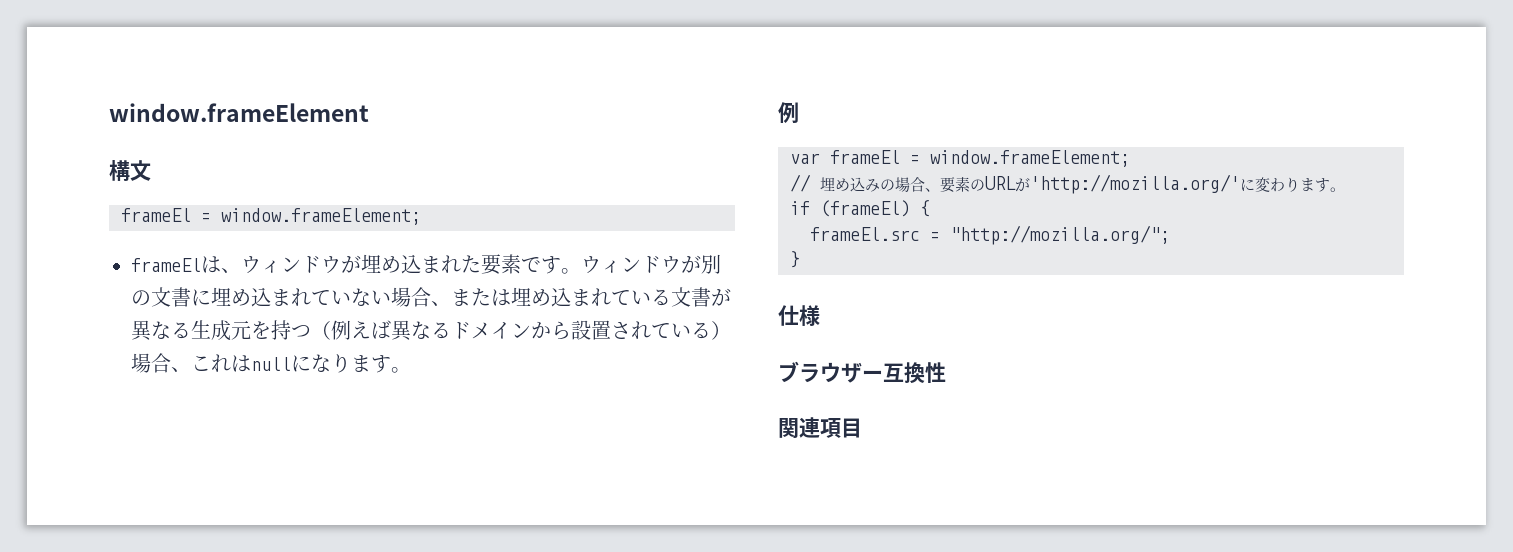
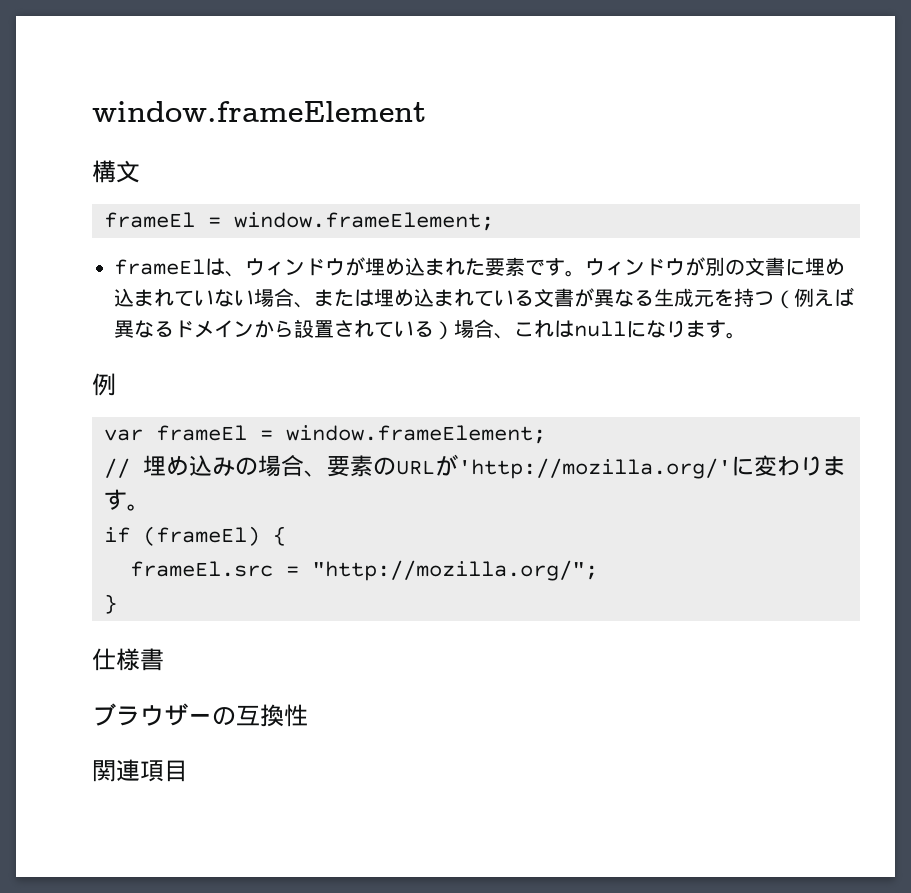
- 仕様
+ 仕様書
- ブラウザー互換性
+ ブラウザーの互換性

